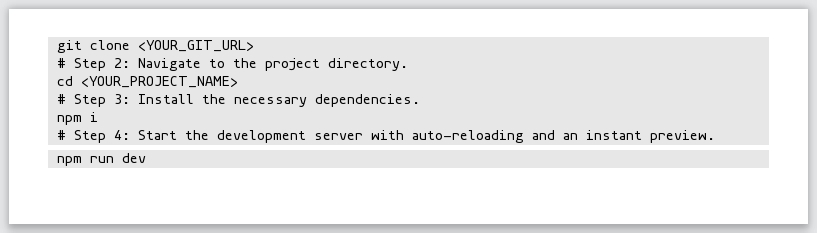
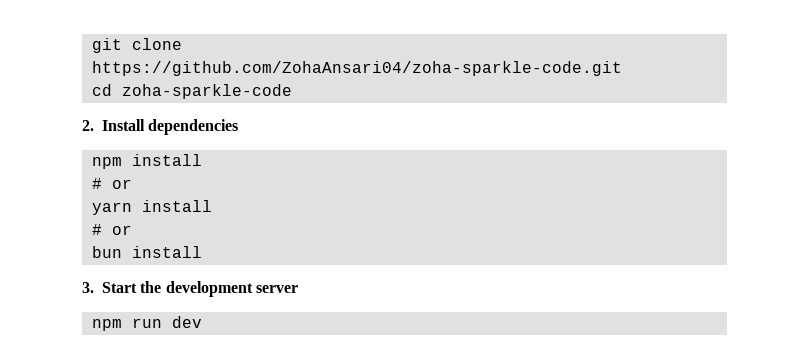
- git clone <YOUR_GIT_URL>
- # Step 2: Navigate to the project directory.
- cd <YOUR_PROJECT_NAME>
- # Step 3: Install the necessary dependencies.
- npm i
- # Step 4: Start the development server with auto-reloading and an instant preview.
+ git clone https://github.com/ZohaAnsari04/zoha-sparkle-code.git
+ cd zoha-sparkle-code
+ 2. Install dependencies
+ npm install
+ # or
+ yarn install
+ # or
+ bun install
+ 3. Start the development server

